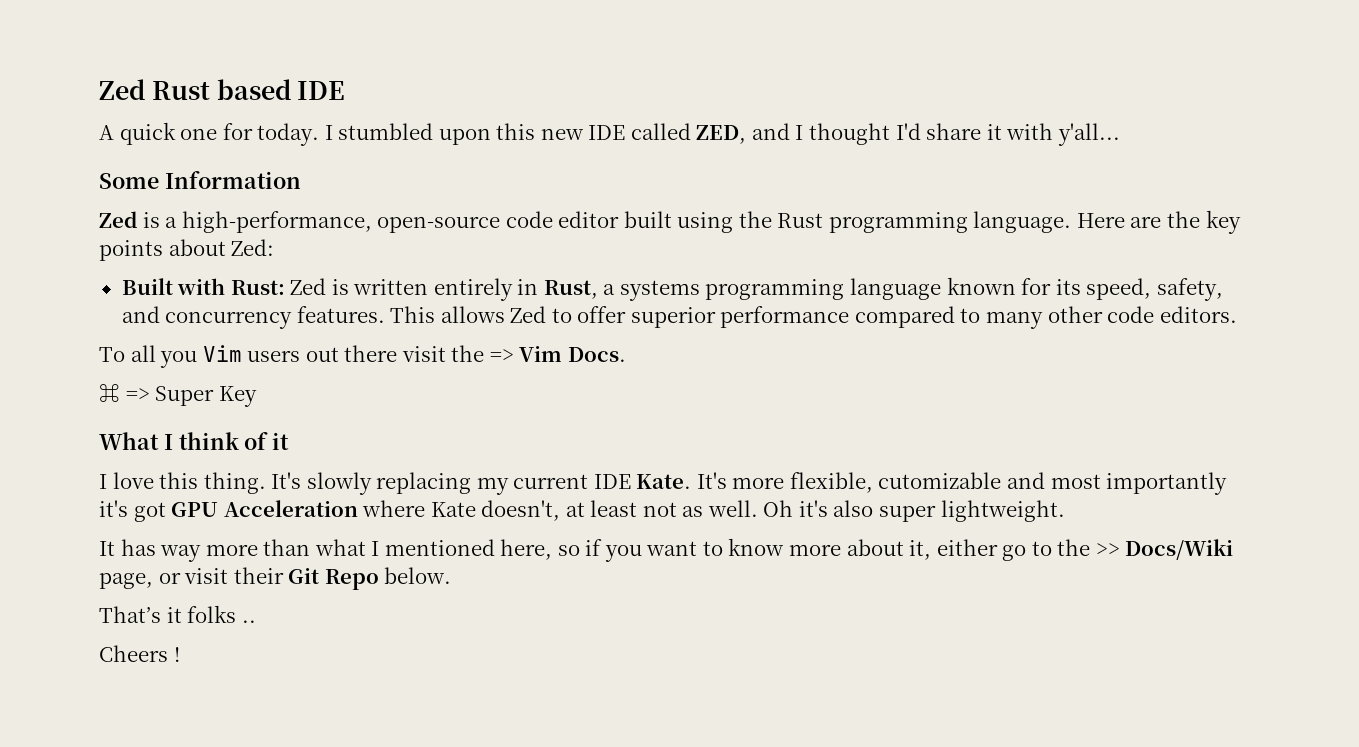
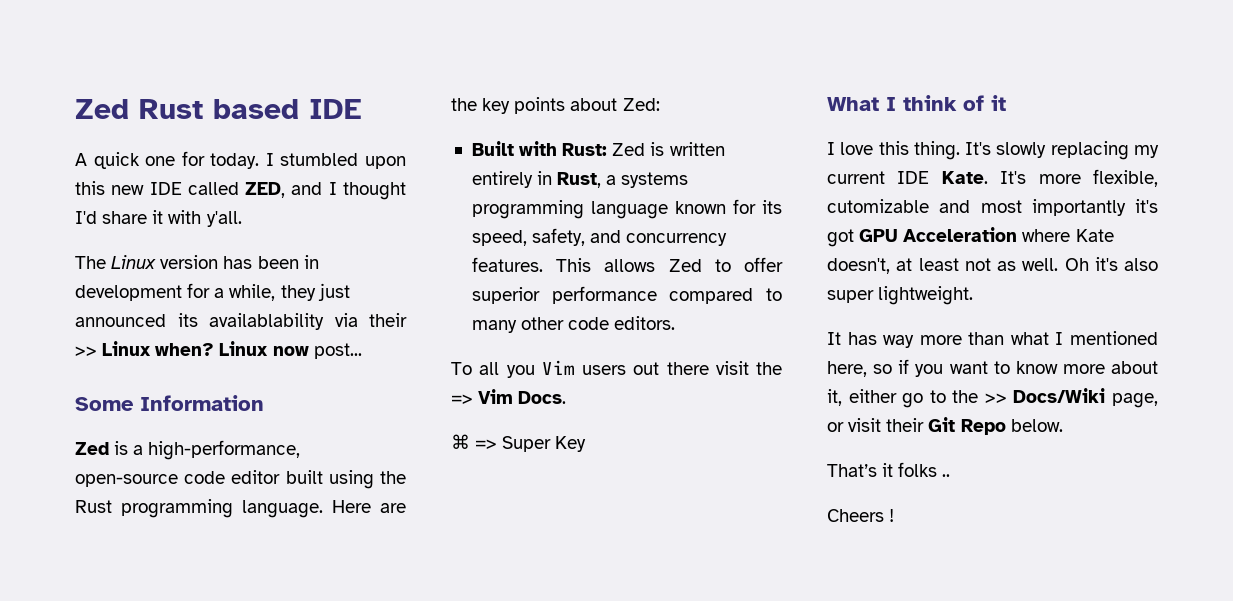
- I stumbled upon this new IDE called ZED, and I thought I'd share it with y'all...
+ I stumbled upon this new IDE called ZED, and I thought I'd share it with y'all.
+ The Linux version has been in development for a while, they just announced its availablability via their >> Linux when? Linux now post...

